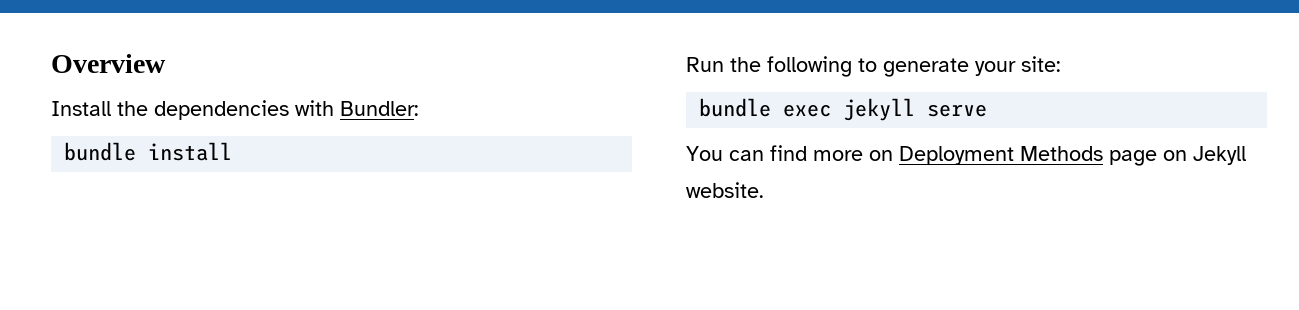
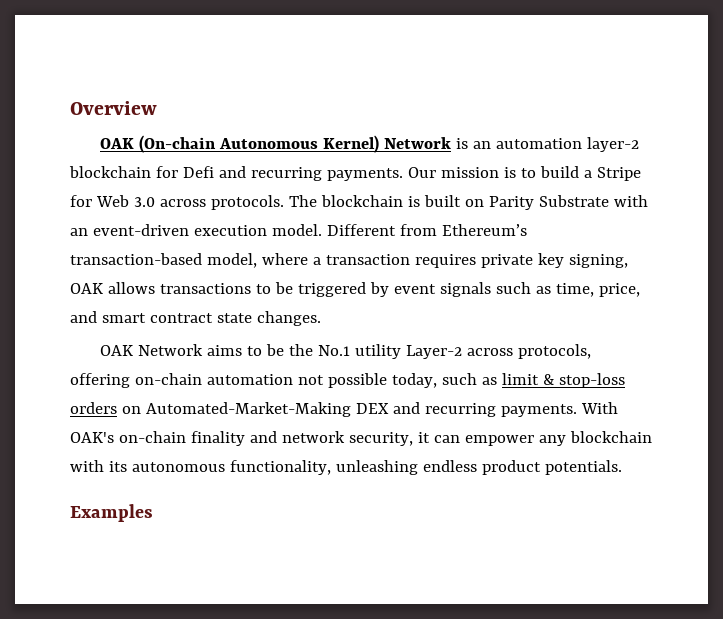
- Install the dependencies with Bundler:
- bundle install
- Run the following to generate your site:
- bundle exec jekyll serve
- You can find more on Deployment Methods page on Jekyll website.
+ OAK (On-chain Autonomous Kernel) Network is an automation layer-2 blockchain for Defi and recurring payments. Our mission is to build a Stripe for Web 3.0 across protocols. The blockchain is built on Parity Substrate with an event-driven execution model. Different from Ethereum’s transaction-based model, where a transaction requires private key signing, OAK allows transactions to be triggered by event signals such as time, price, and smart contract state changes.
+ OAK Network aims to be the No.1 utility Layer-2 across protocols, offering on-chain automation not possible today, such as limit & stop-loss orders on Automated-Market-Making DEX and recurring payments. With OAK's on-chain finality and network security, it can empower any blockchain with its autonomous functionality, unleashing endless product potentials.
+ Examples

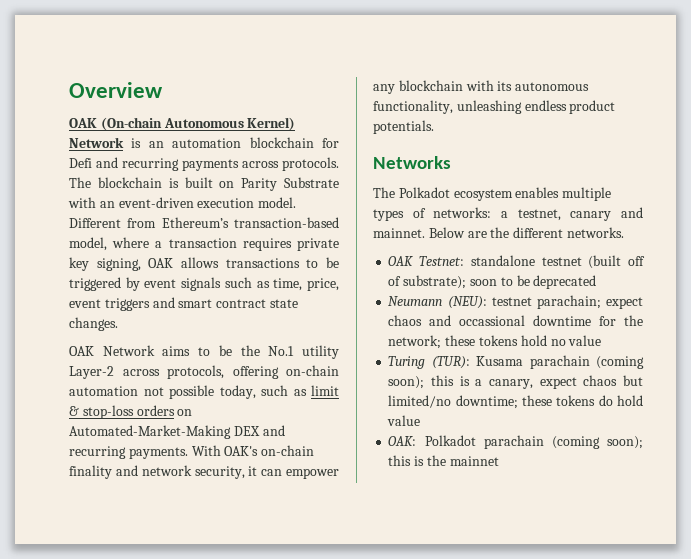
- OAK (On-chain Autonomous Kernel) Network is an automation layer-2 blockchain for Defi and recurring payments. Our mission is to build a Stripe for Web 3.0 across protocols.
+ OAK (On-chain Autonomous Kernel) Network is an automation blockchain for Defi and recurring payments across protocols.
- Different from Ethereum’s transaction-based model, where a transaction requires private key signing, OAK allows transactions to be triggered by event signals such as time, price, and smart contract state changes.
+ Different from Ethereum’s transaction-based model, where a transaction requires private key signing, OAK allows transactions to be triggered by event signals such as time, price, event triggers and smart contract state changes.
- Examples
+ Networks
+ The Polkadot ecosystem enables multiple types of networks: a testnet, canary and mainnet. Below are the different networks.
+ OAK Testnet: standalone testnet (built off of substrate); soon to be deprecated
+ Neumann (NEU): testnet parachain; expect chaos and occassional downtime for the network; these tokens hold no value
+ Turing (TUR): Kusama parachain (coming soon); this is a canary, expect chaos but limited/no downtime; these tokens do hold value
+ OAK: Polkadot parachain (coming soon); this is the mainnet

